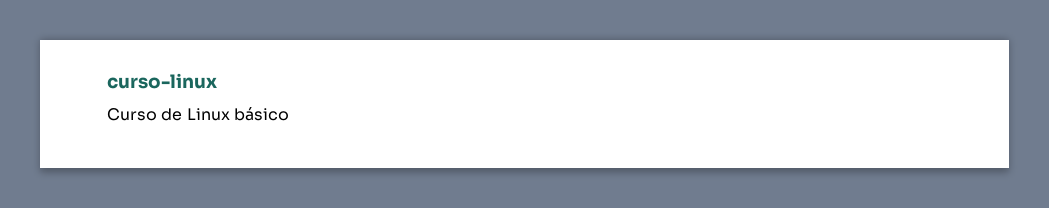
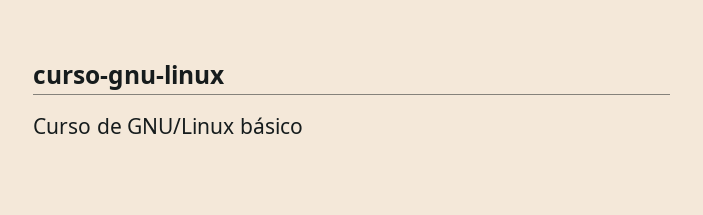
- curso-linux
+ curso-gnu-linux
- Curso de Linux básico
+ Curso de GNU/Linux básico

